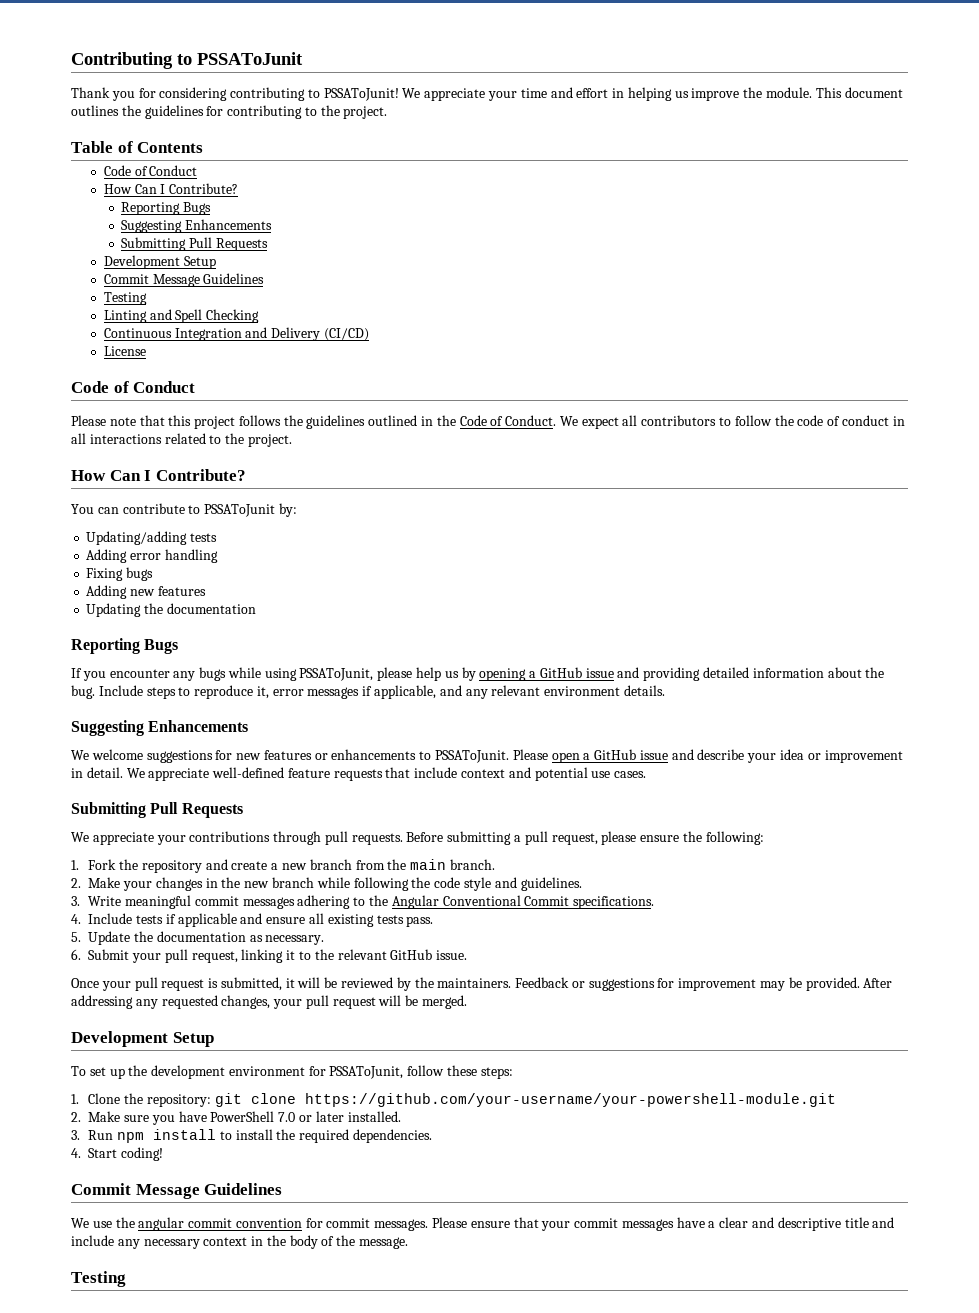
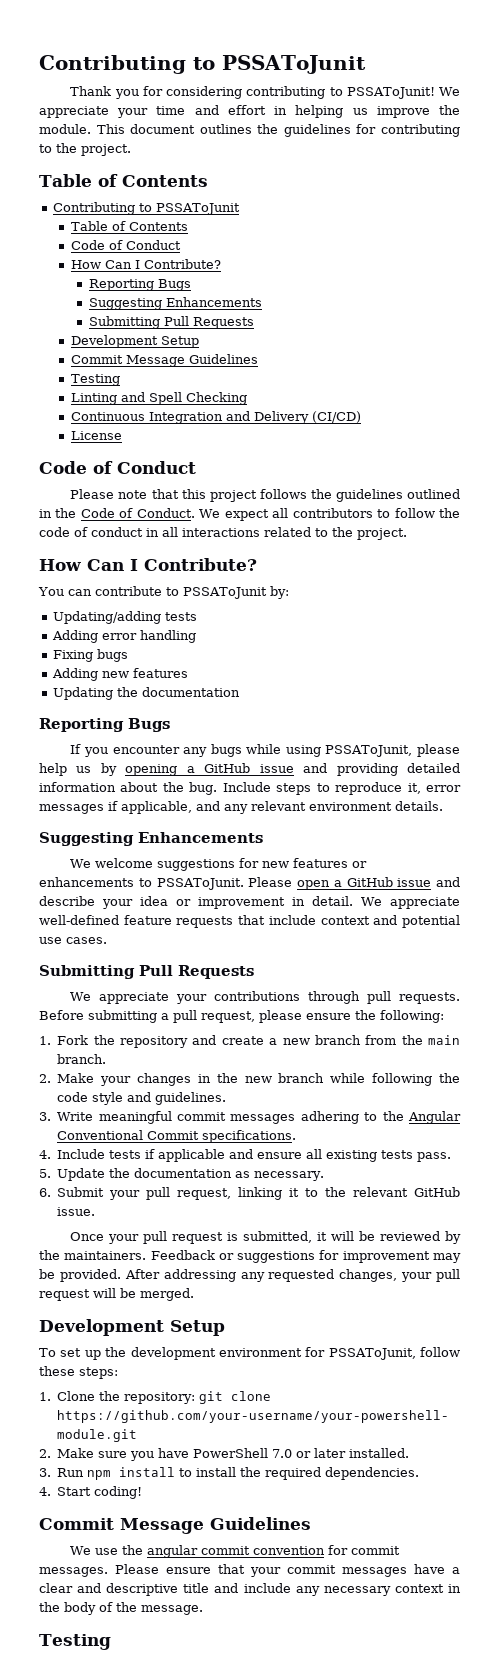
  This document outlines the guidelines for contributing to the project.
+ Table of Contents
+ Contributing to PSSAToJunit

